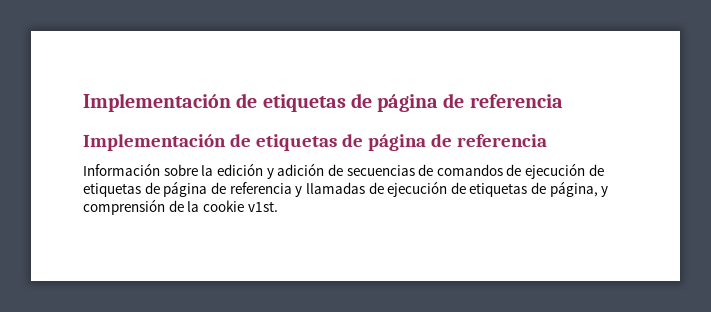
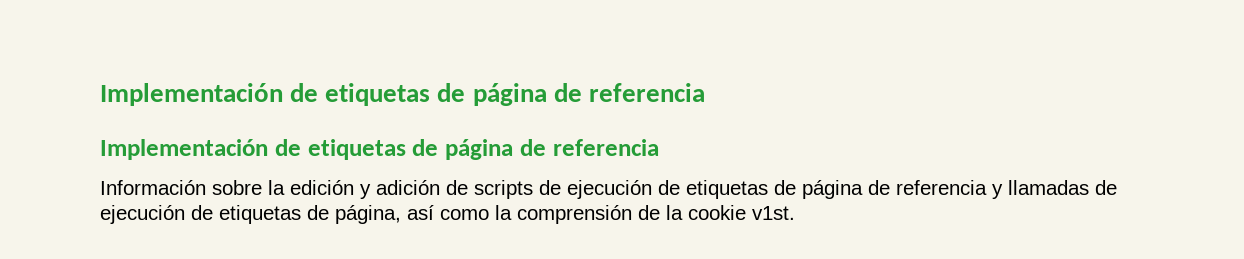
- Información sobre la edición y adición de secuencias de comandos de ejecución de etiquetas de página de referencia y llamadas de ejecución de etiquetas de página, y comprensión de la cookie v1st.
+ Información sobre la edición y adición de scripts de ejecución de etiquetas de página de referencia y llamadas de ejecución de etiquetas de página, así como la comprensión de la cookie v1st.

